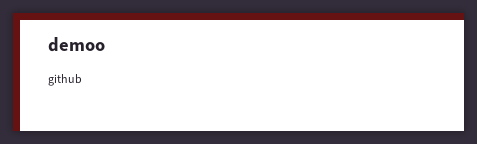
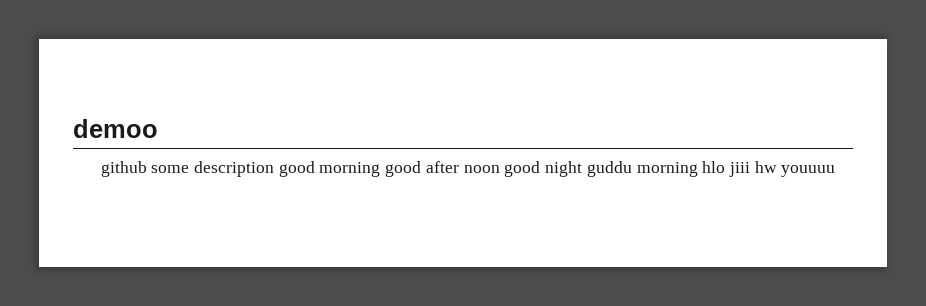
- github
+ github some description good morning good after noon good night guddu morning hlo jiii hw youuuu

